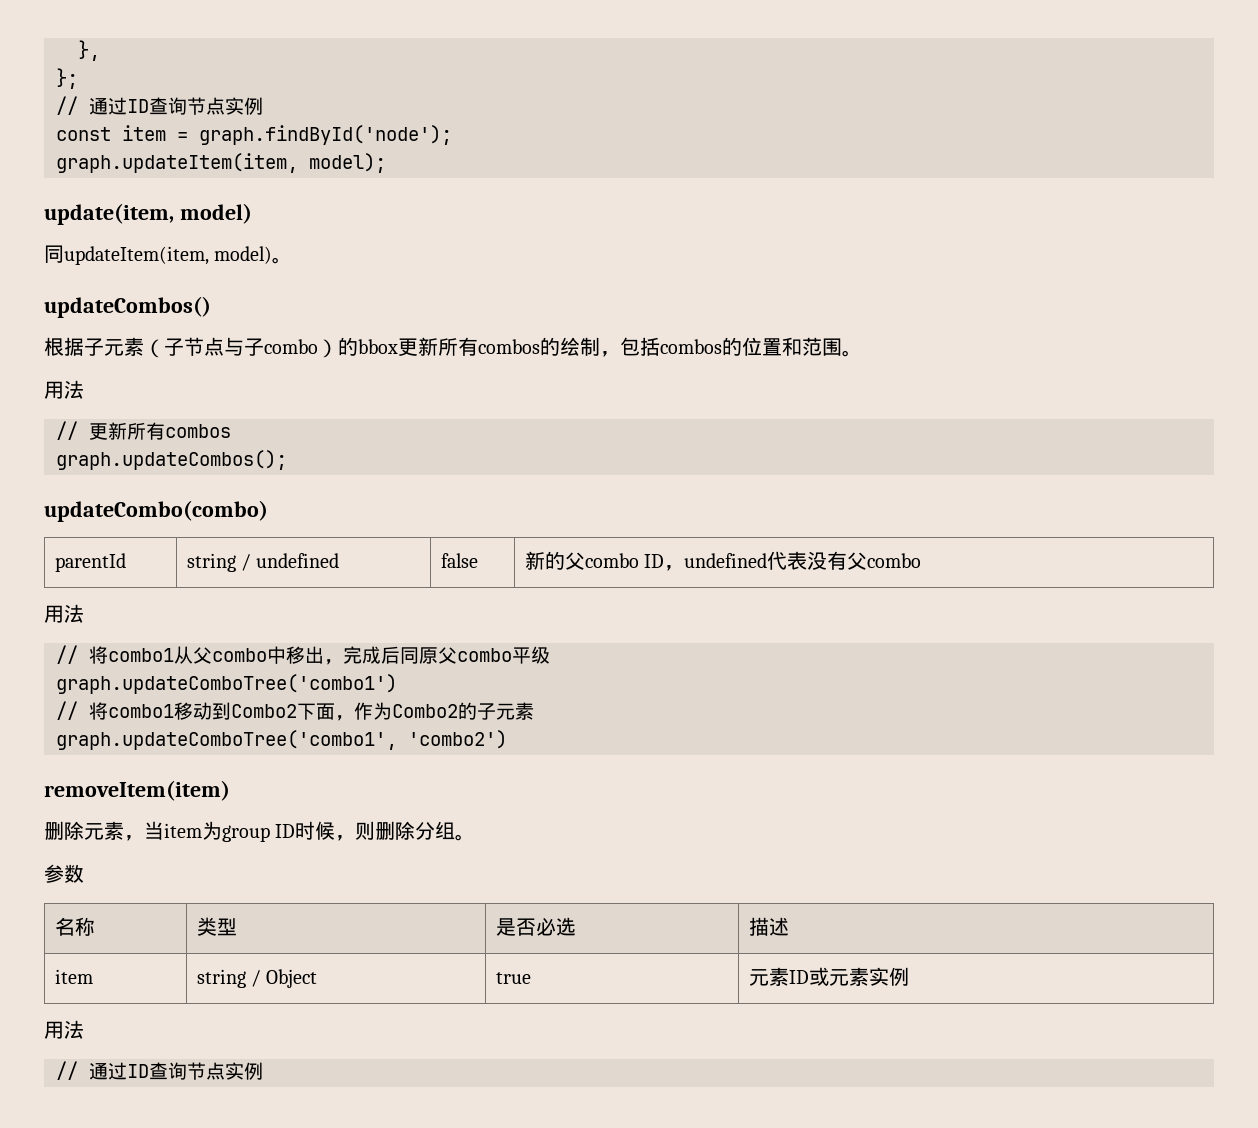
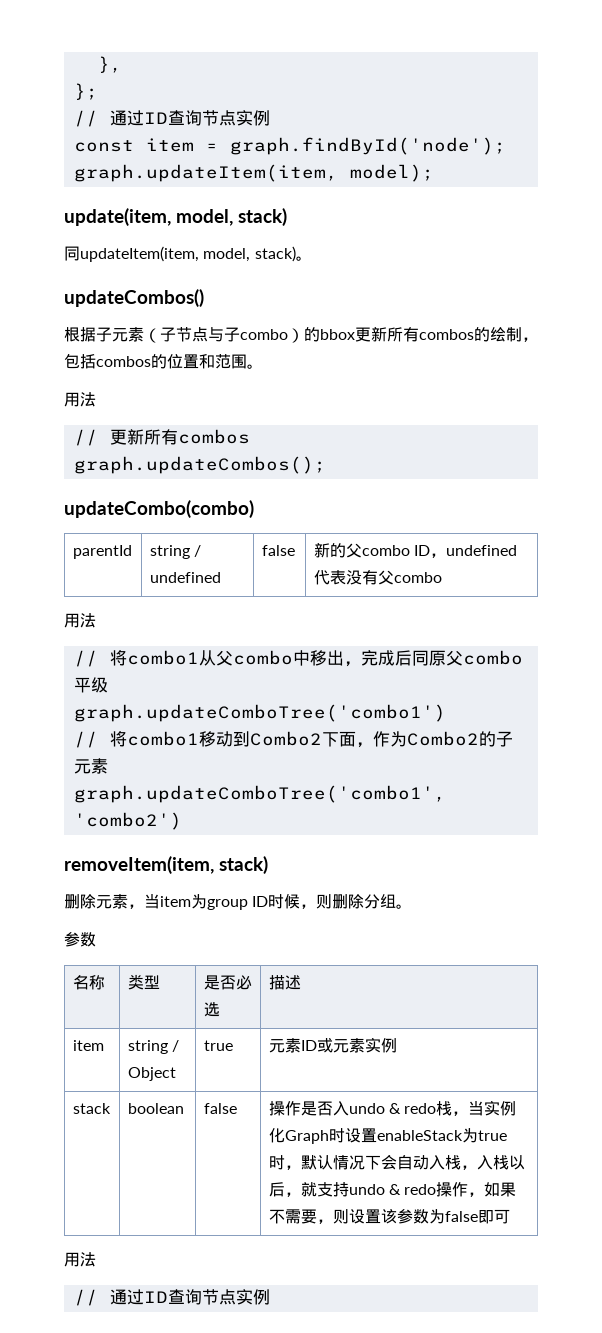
- update(item, model)
+ update(item, model, stack)
- 同updateItem(item, model)。
+ 同updateItem(item, model, stack)。
- removeItem(item)
+ removeItem(item, stack)
+ stack | boolean | false | 操作是否入undo & redo栈，当实例化Graph时设置enableStack为true时，默认情况下会自动入栈，入栈以后，就支持undo & redo操作，如果不需要，则设置该参数为false即可

